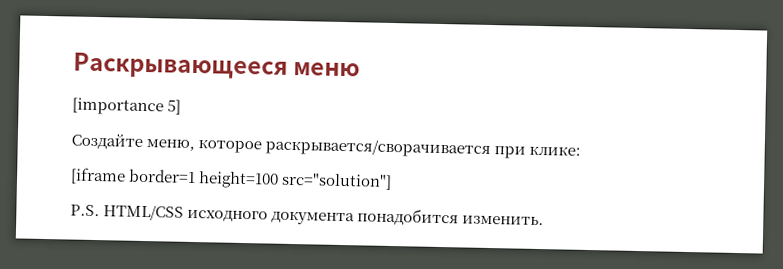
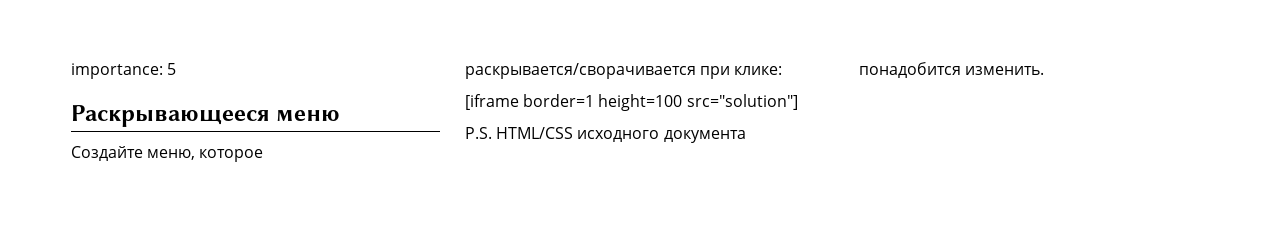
+ importance: 5
- [importance 5]

